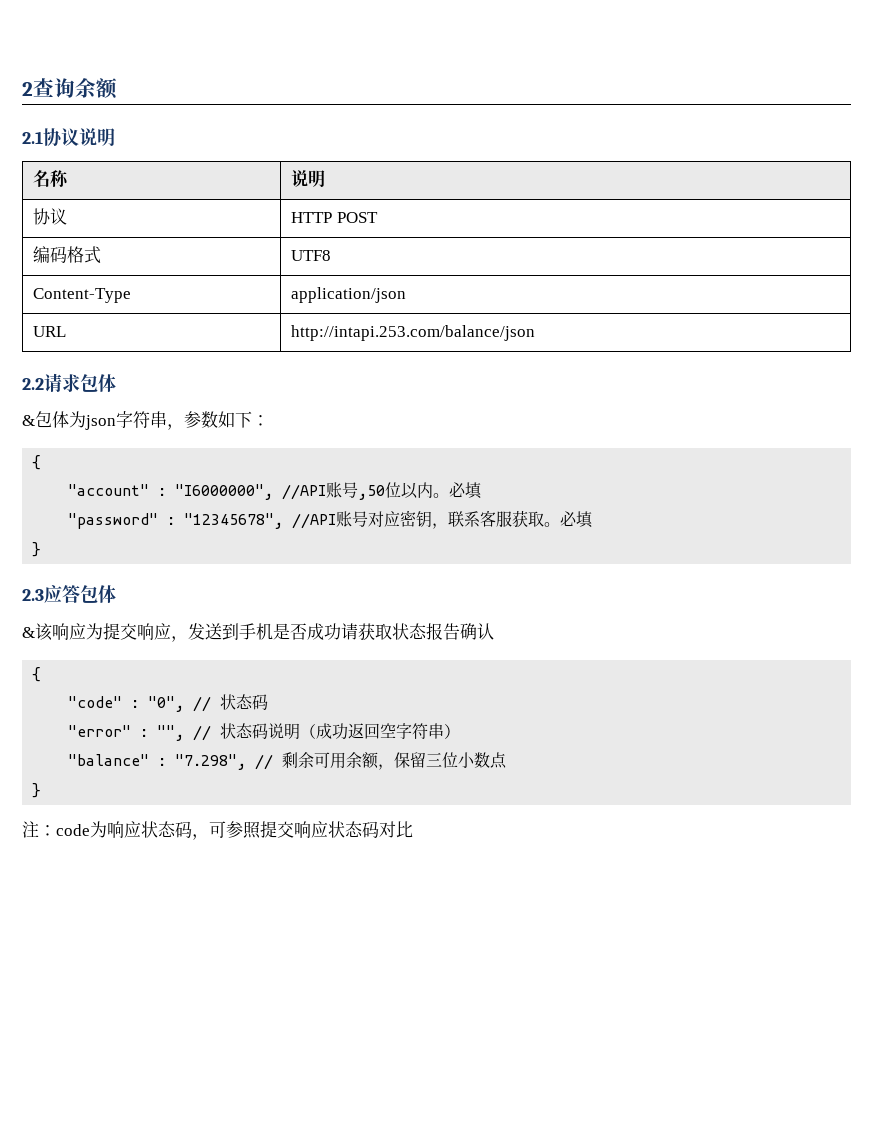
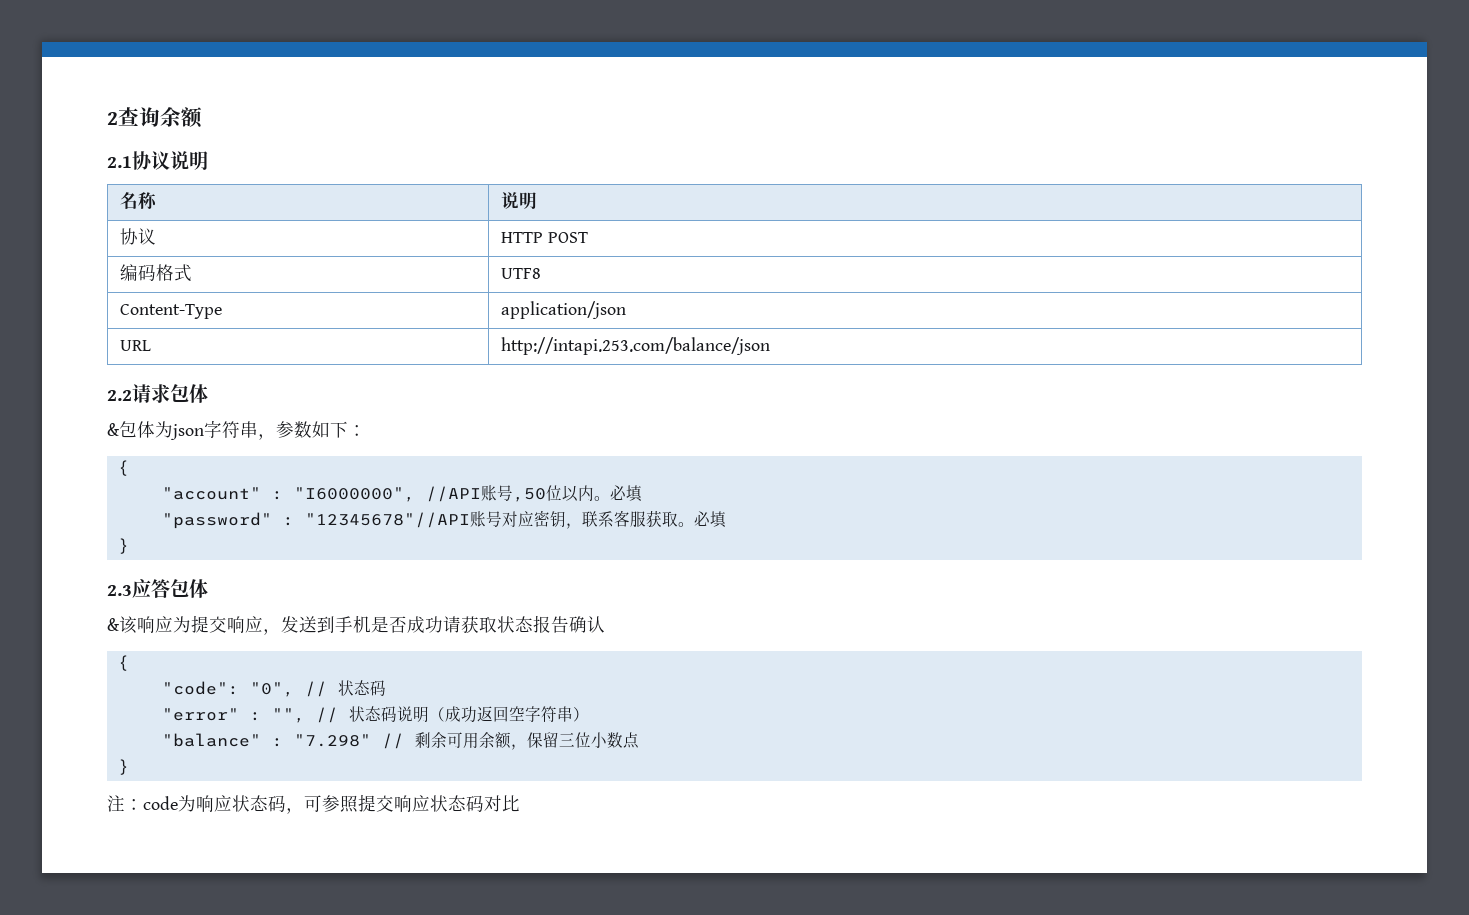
- "password" : "12345678", //API账号对应密钥，联系客服获取。
+ "password" : "12345678"//API账号对应密钥，联系客服获取。
- "code" : "0", // 状态码
+ "code": "0", // 状态码
- "balance" : "7.298", // 剩余可用余额，保留三位小数点
+ "balance" : "7.298" // 剩余可用余额，保留三位小数点

